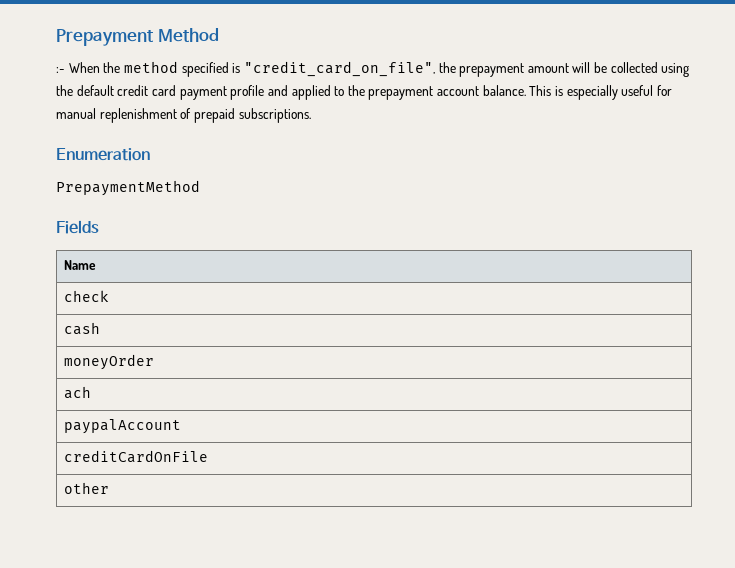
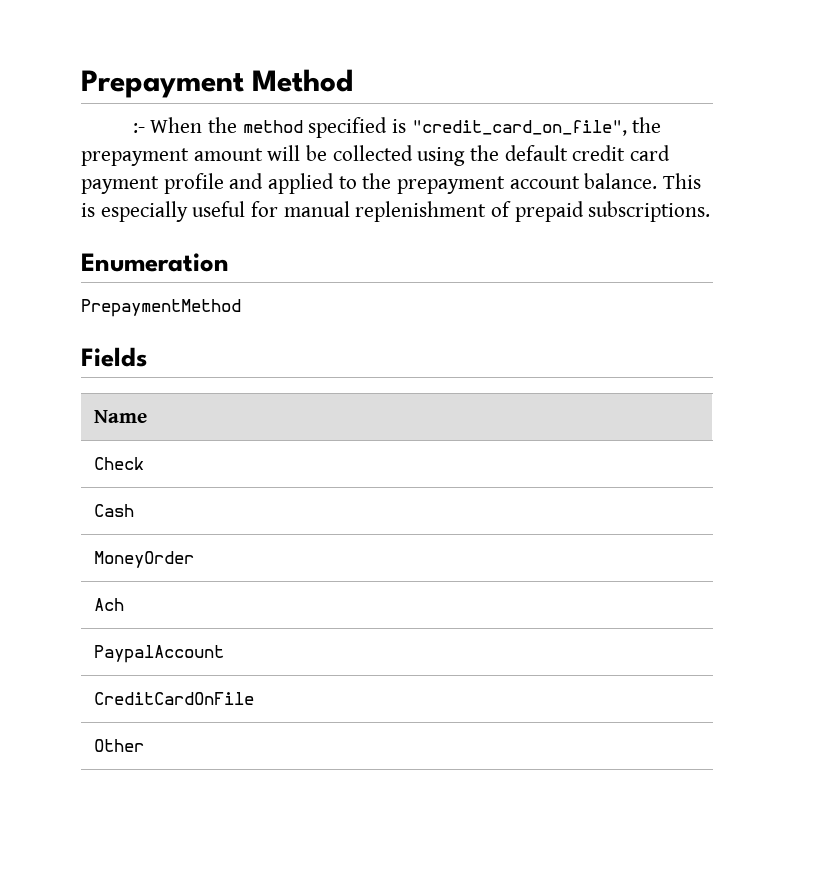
- check
- cash
- moneyOrder
- ach
- paypalAccount
- creditCardOnFile
- other
+ Check
+ Cash
+ MoneyOrder
+ Ach
+ PaypalAccount
+ CreditCardOnFile
+ Other

